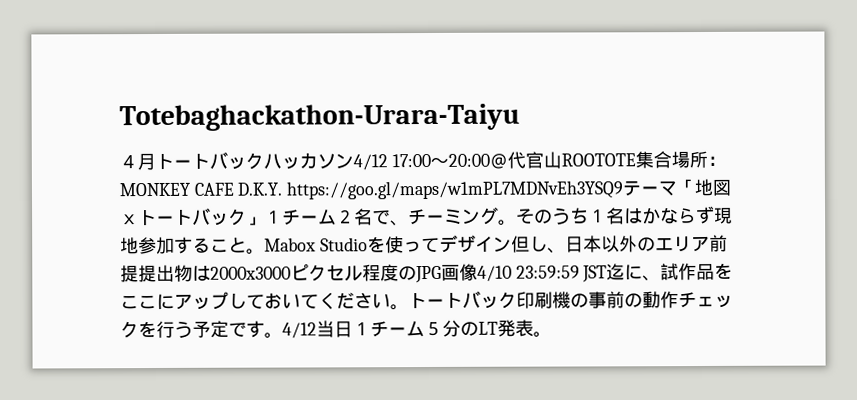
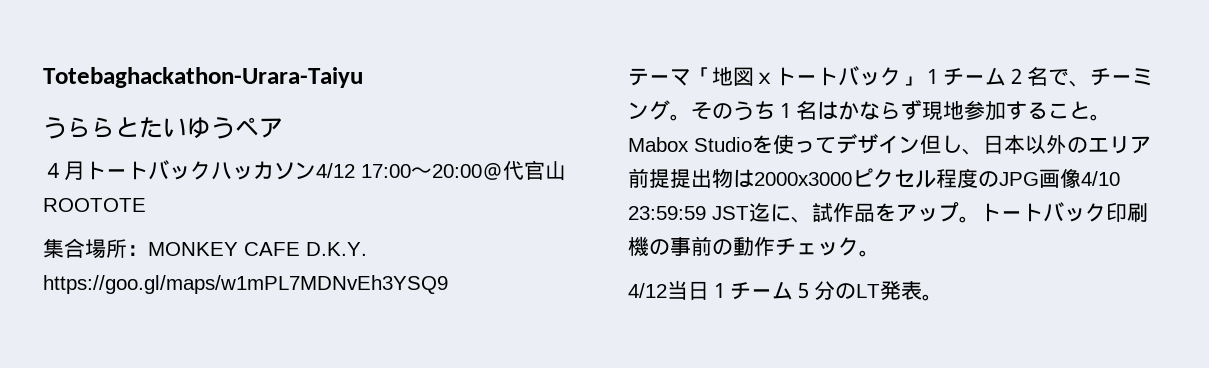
+ うららとたいゆうペア
- ４月トートバックハッカソン4/12 17:00〜20:00＠代官山ROOTOTE集合場所：MONKEY CAFE D.K.Y. https://goo.gl/maps/w1mPL7MDNvEh3YSQ9テーマ「地図ｘトートバック」１チーム２名で、チーミング。
+ ４月トートバックハッカソン4/12 17:00〜20:00＠代官山ROOTOTE
+ 集合場所：MONKEY CAFE D.K.Y. https://goo.gl/maps/w1mPL7MDNvEh3YSQ9
+ テーマ「地図ｘトートバック」１チーム２名で、チーミング。
- Mabox Studioを使ってデザイン但し、日本以外のエリア前提提出物は2000x3000ピクセル程度のJPG画像4/10 23:59:59 JST迄に、試作品をここにアップしておいてください。
+ Mabox Studioを使ってデザイン但し、日本以外のエリア前提提出物は2000x3000ピクセル程度のJPG画像4/10 23:59:59 JST迄に、試作品をアップ。
- トートバック印刷機の事前の動作チェックを行う予定です。4/12当日１チーム５分のLT発表。
+ トートバック印刷機の事前の動作チェック。
+ 4/12当日１チーム５分のLT発表。

